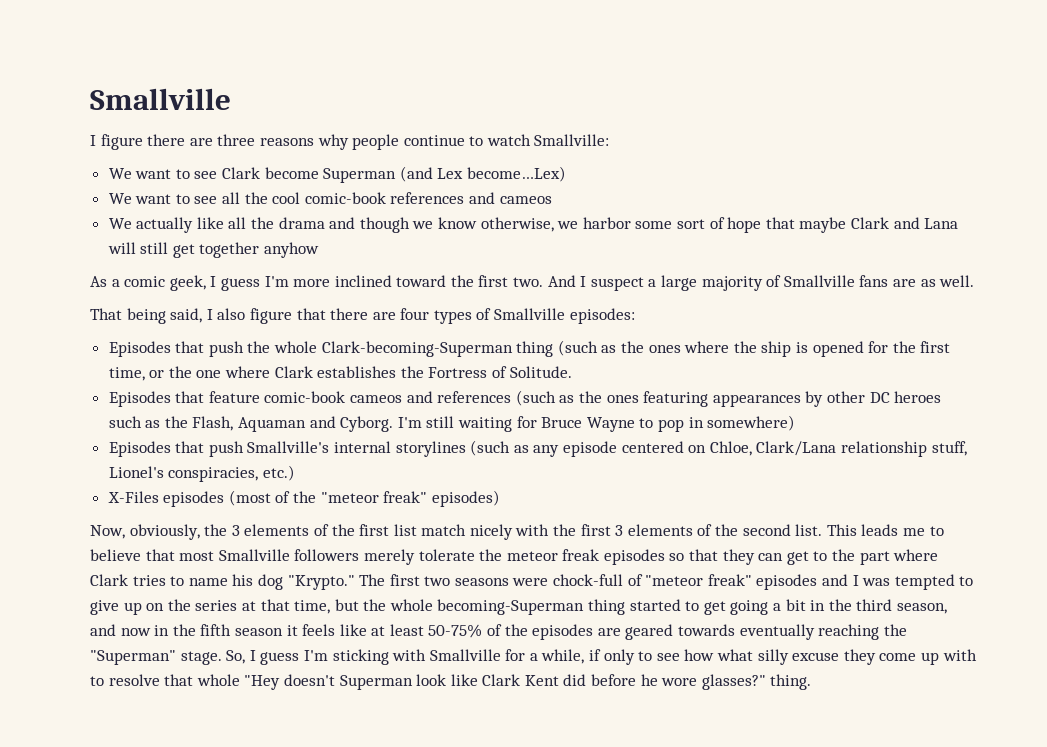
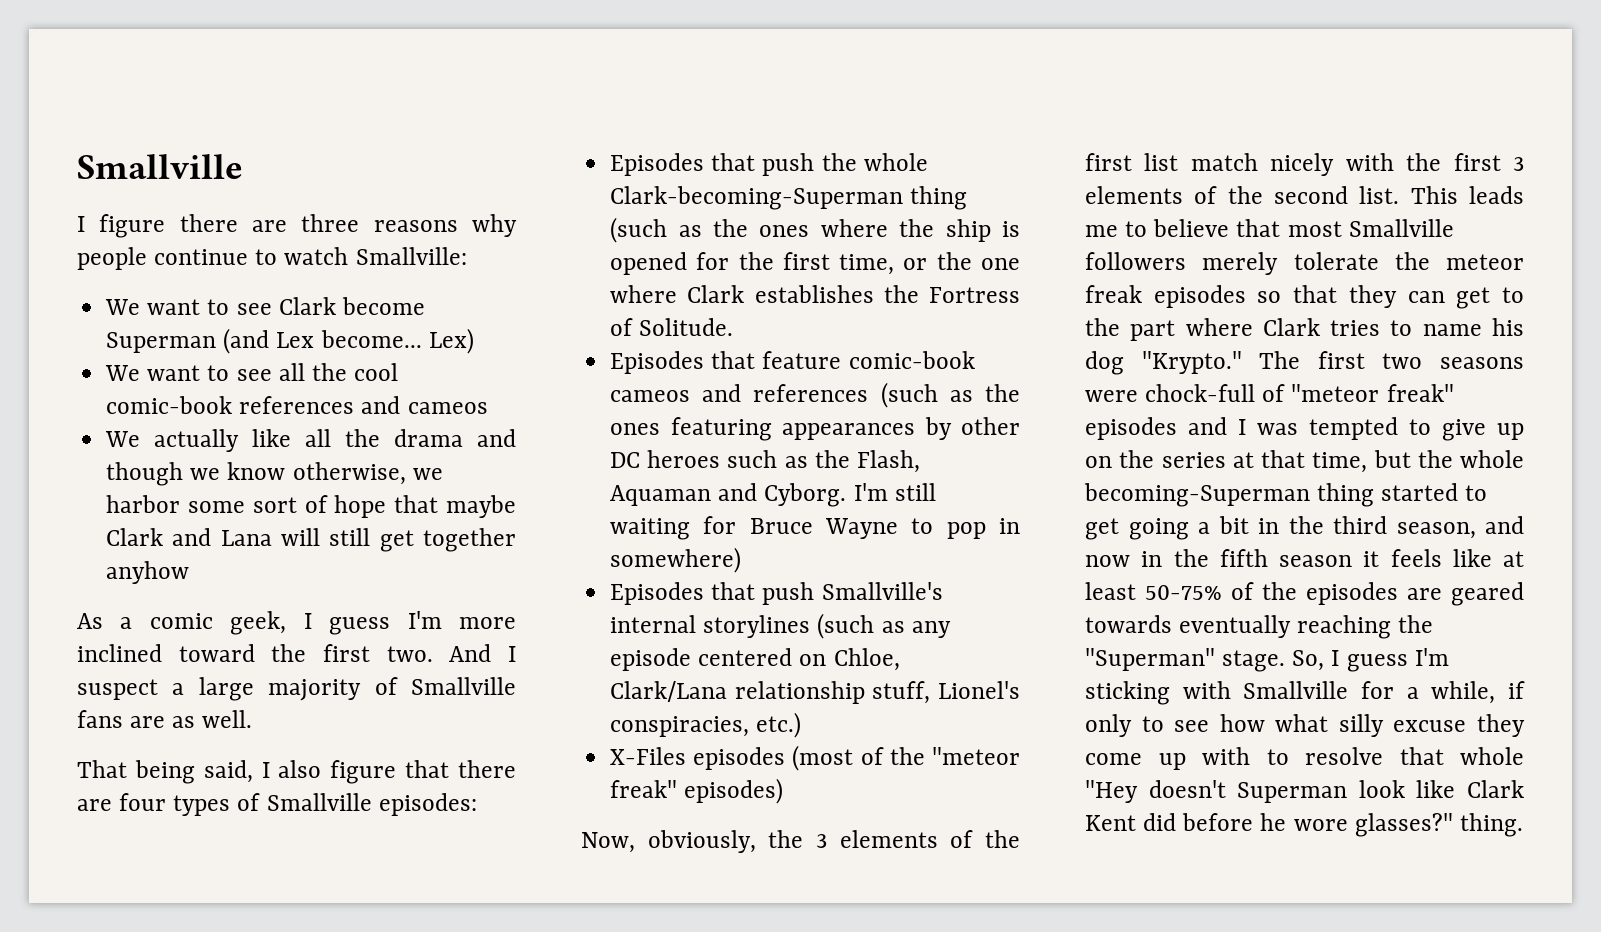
- We want to see Clark become Superman (and Lex become…Lex)
+ We want to see Clark become Superman (and Lex become... Lex)

